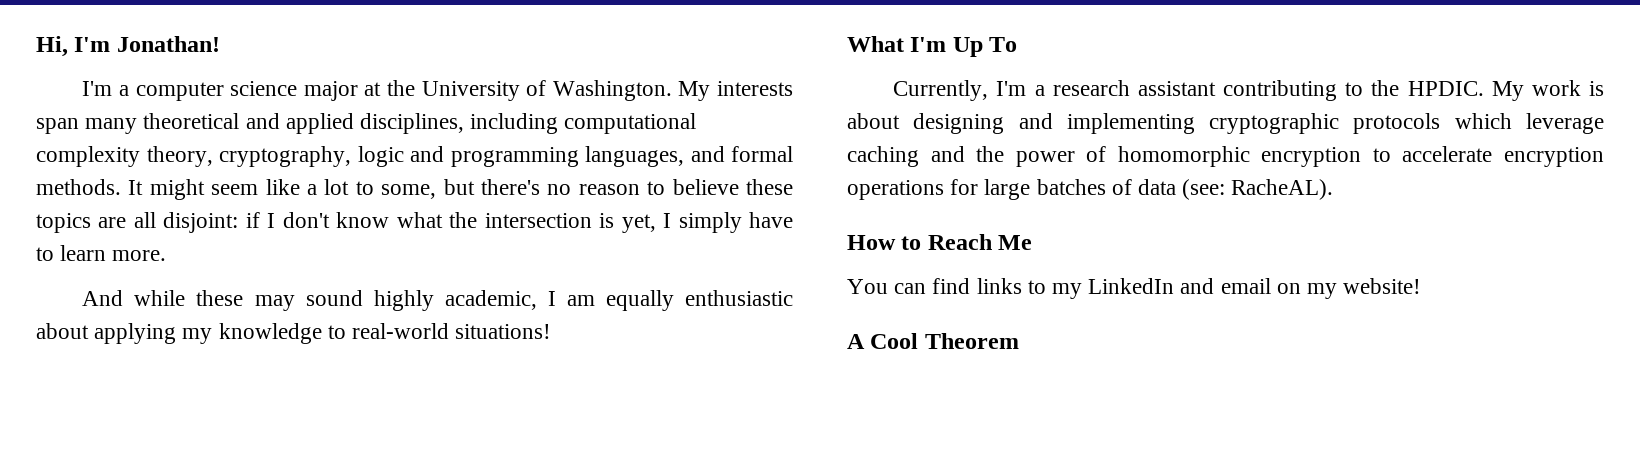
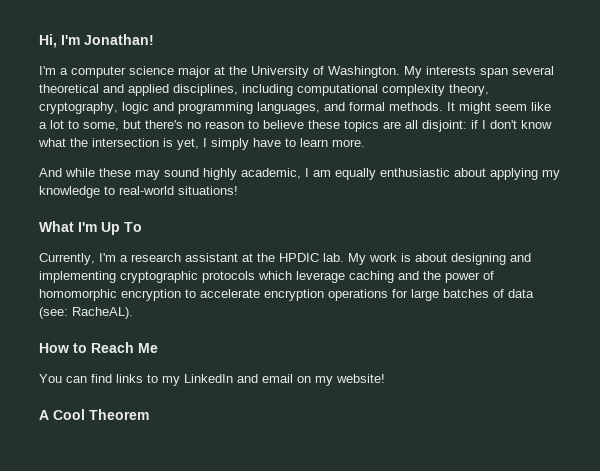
- My interests span many theoretical and applied disciplines, including computational complexity theory, cryptography, logic and programming languages, and formal methods.
+ My interests span several theoretical and applied disciplines, including computational complexity theory, cryptography, logic and programming languages, and formal methods.
- Currently, I'm a research assistant contributing to the HPDIC.
+ Currently, I'm a research assistant at the HPDIC lab.

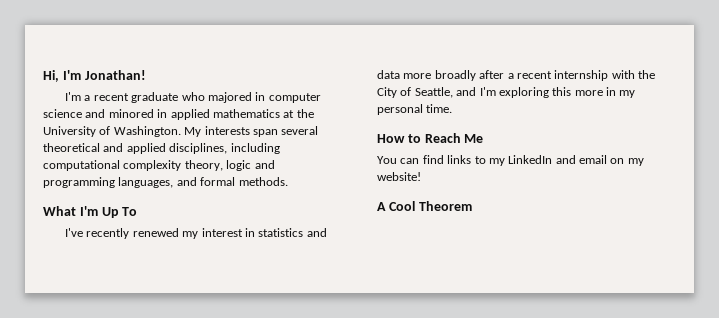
- I'm a computer science major at the University of Washington.
+ I'm a recent graduate who majored in computer science and minored in applied mathematics at the University of Washington.
- My interests span several theoretical and applied disciplines, including computational complexity theory, cryptography, logic and programming languages, and formal methods. It might seem like a lot to some, but there's no reason to believe these topics are all disjoint: if I don't know what the intersection is yet, I simply have to learn more.
- And while these may sound highly academic, I am equally enthusiastic about applying my knowledge to real-world situations!
+ My interests span several theoretical and applied disciplines, including computational complexity theory, logic and programming languages, and formal methods.
  What I'm Up To
- Currently, I'm a research assistant at the HPDIC lab. My work is about designing and implementing cryptographic protocols which leverage caching and the power of homomorphic encryption to accelerate encryption operations for large batches of data (see: RacheAL).
+ I've recently renewed my interest in statistics and data more broadly after a recent internship with the City of Seattle, and I'm exploring this more in my personal time.

